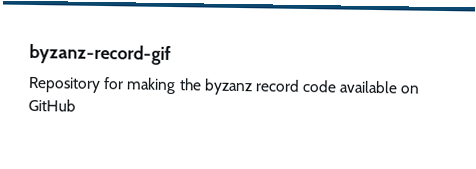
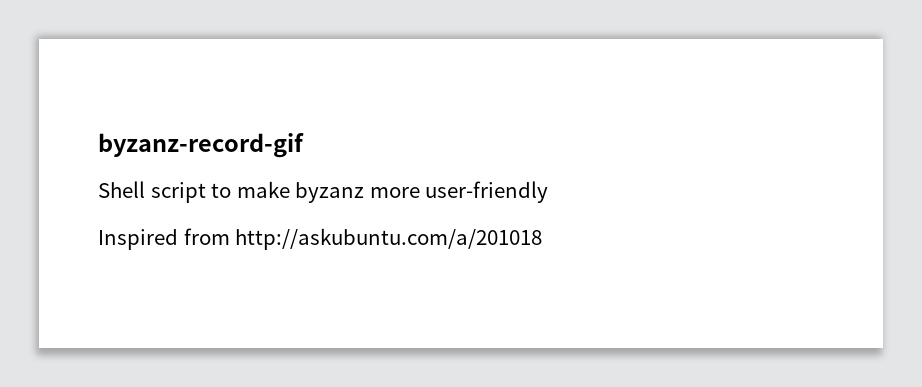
- Repository for making the byzanz record code available on GitHub
+ Shell script to make byzanz more user-friendly
+ Inspired from http://askubuntu.com/a/201018

